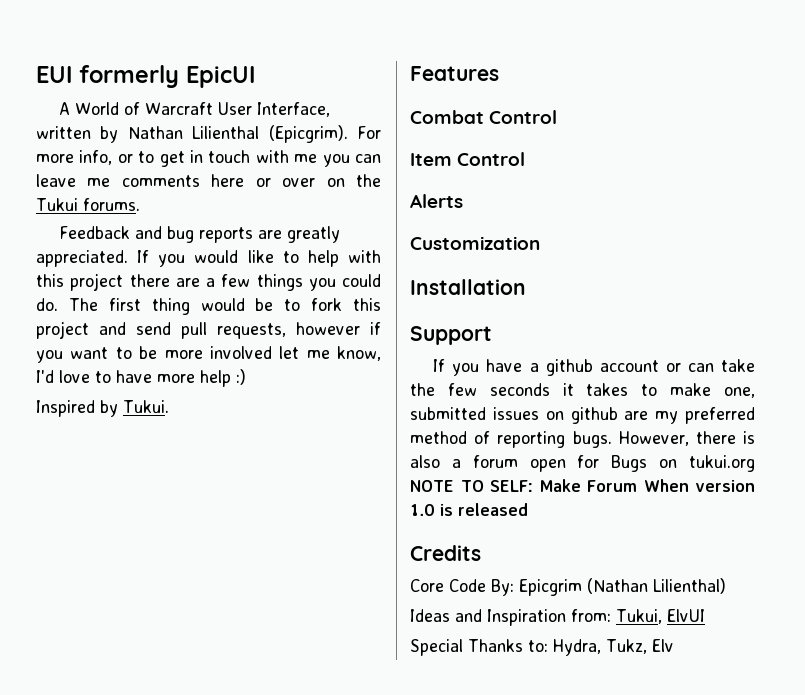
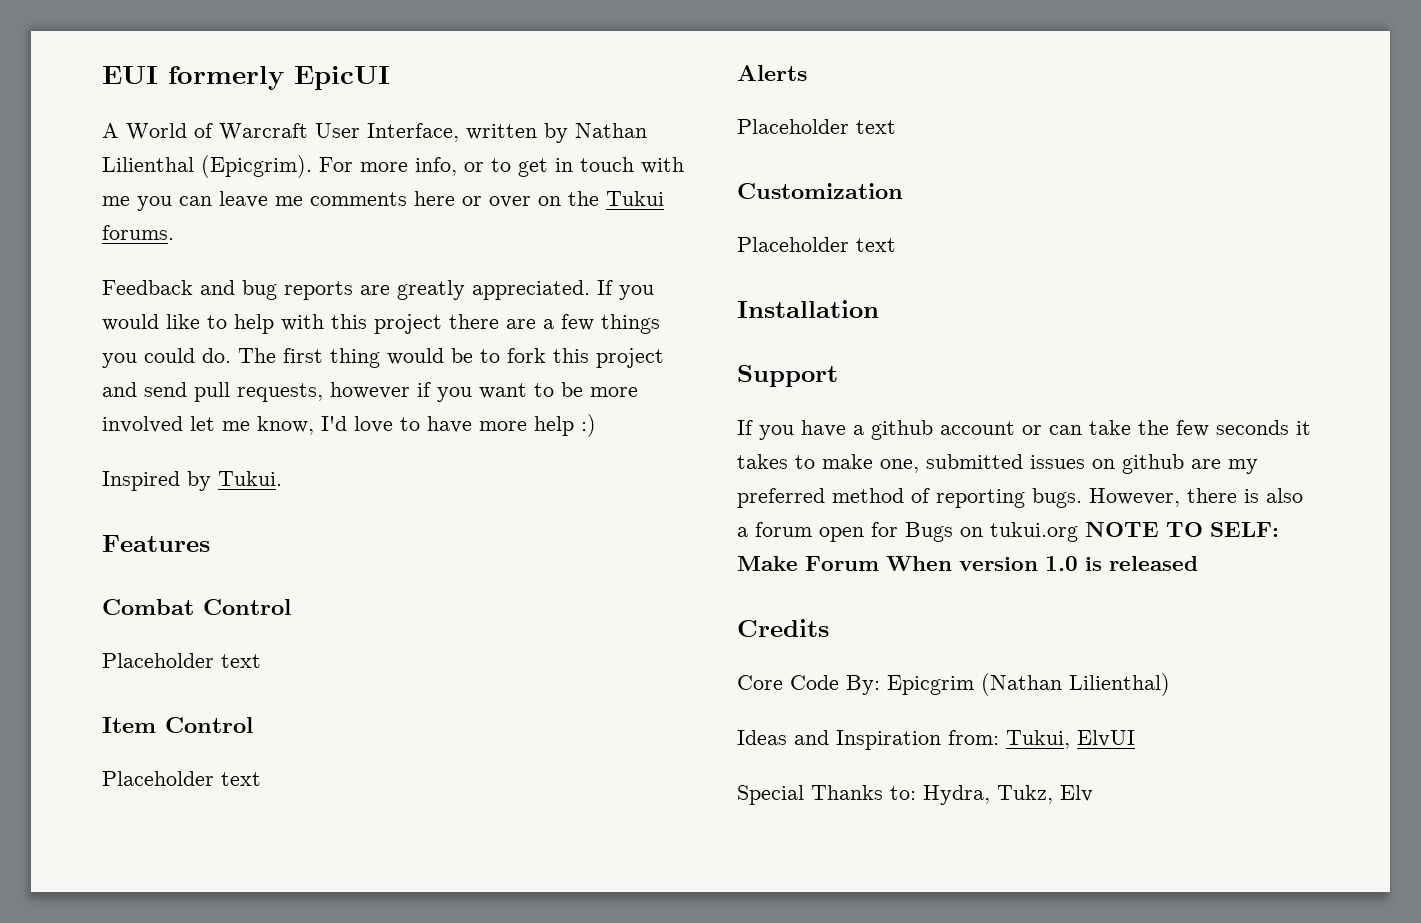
  Combat Control
+ Placeholder text
  Item Control
+ Placeholder text
  Alerts
+ Placeholder text
  Customization
+ Placeholder text

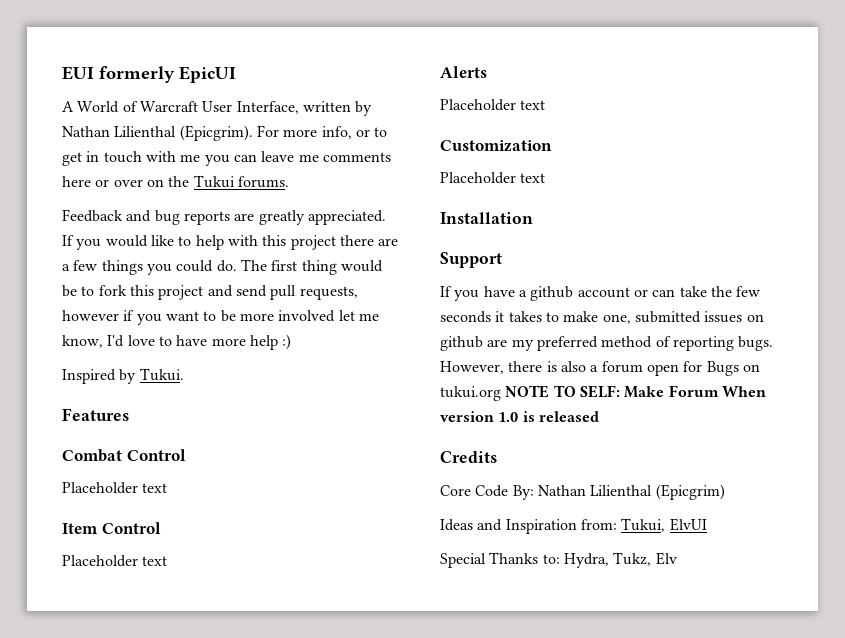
- Core Code By: Epicgrim (Nathan Lilienthal)
+ Core Code By: Nathan Lilienthal (Epicgrim)

